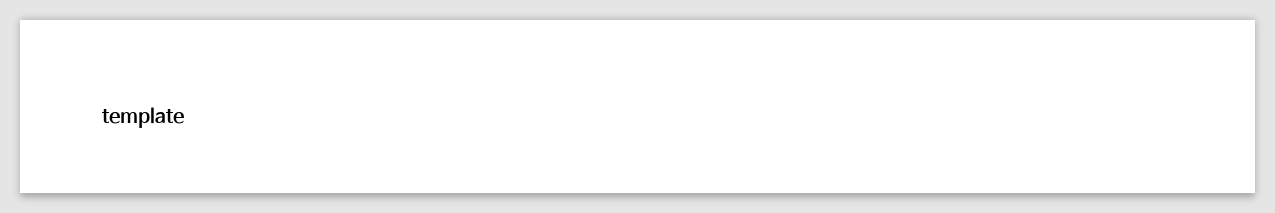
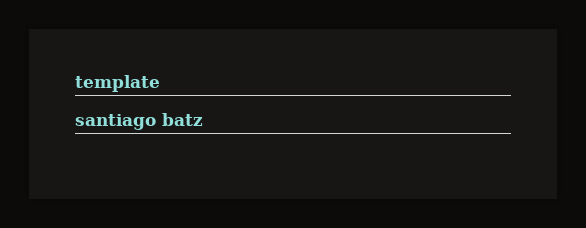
+ santiago batz

